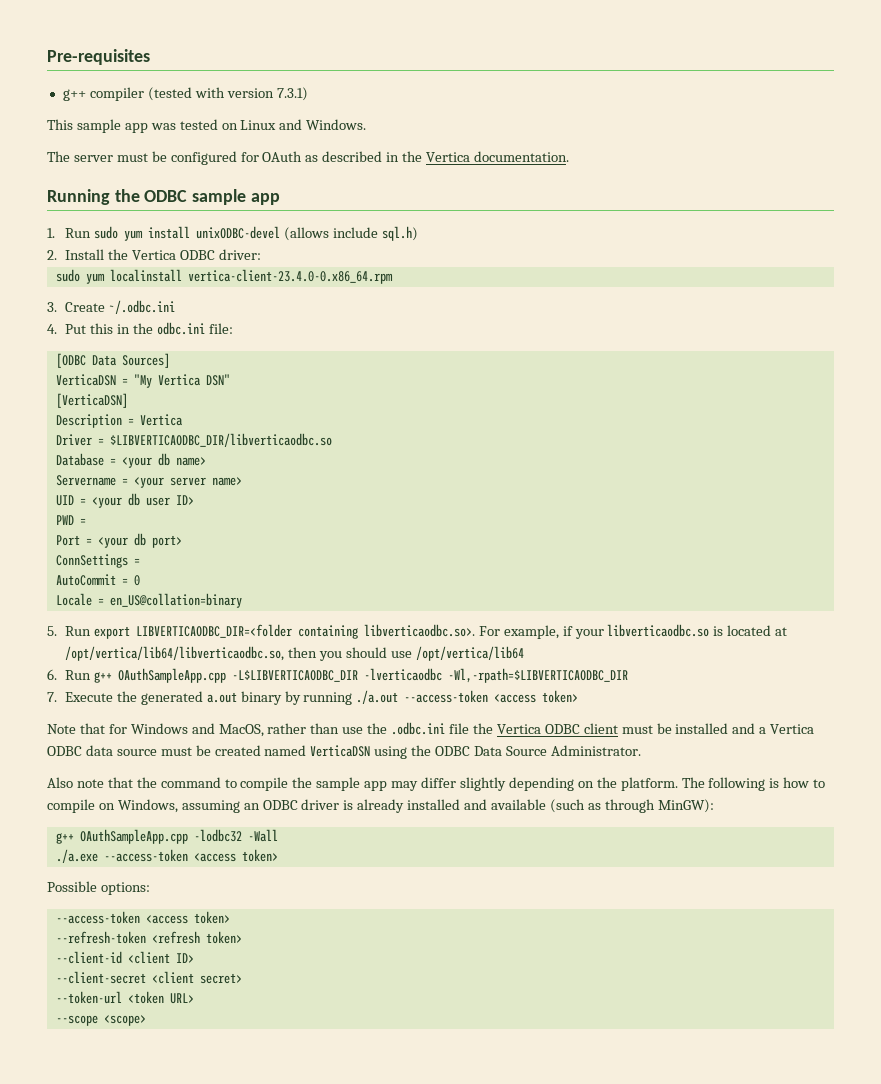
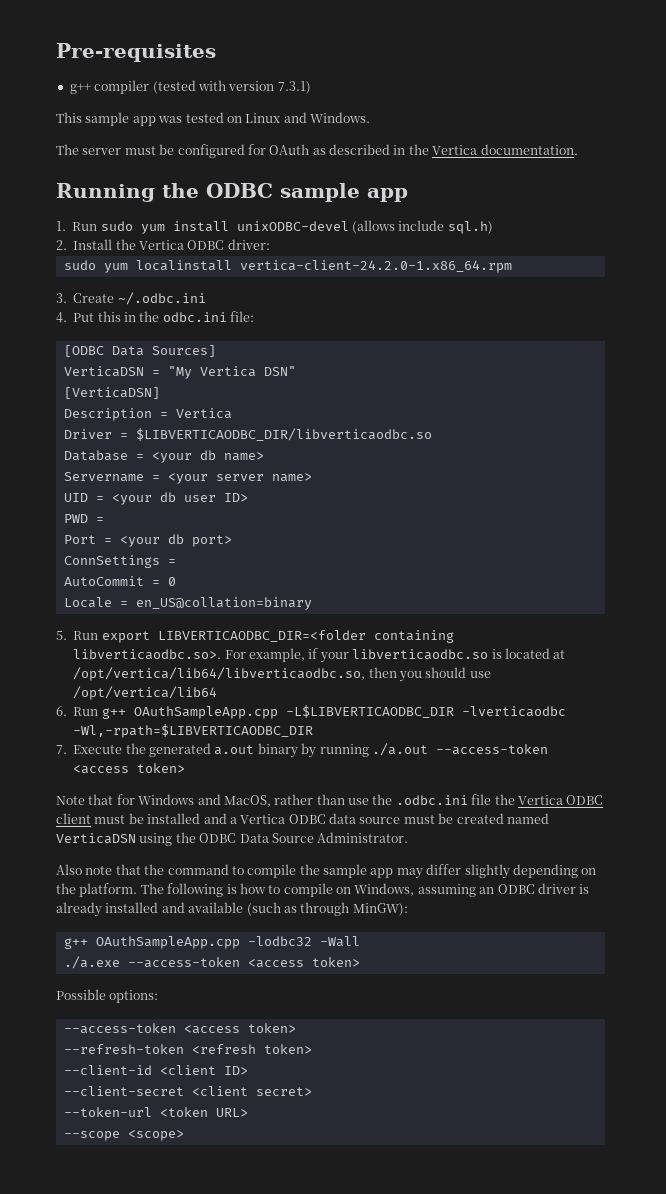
- sudo yum localinstall vertica-client-23.4.0-0.x86_64.rpm
+ sudo yum localinstall vertica-client-24.2.0-1.x86_64.rpm

